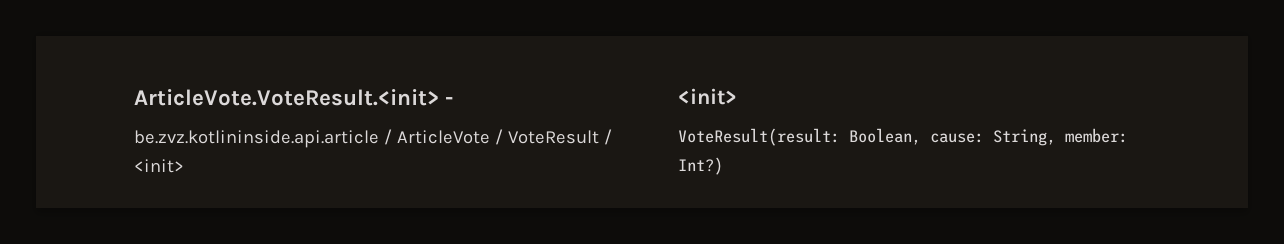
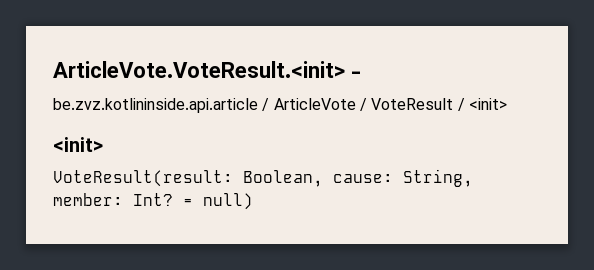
- VoteResult(result: Boolean, cause: String, member: Int?)
+ VoteResult(result: Boolean, cause: String, member: Int? = null)

